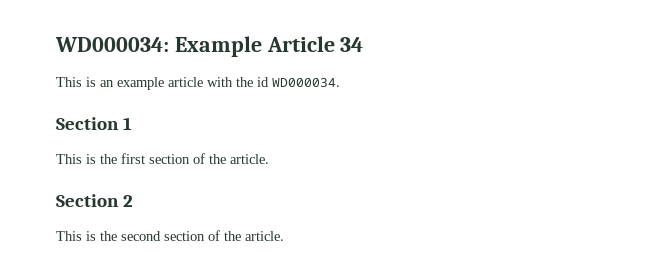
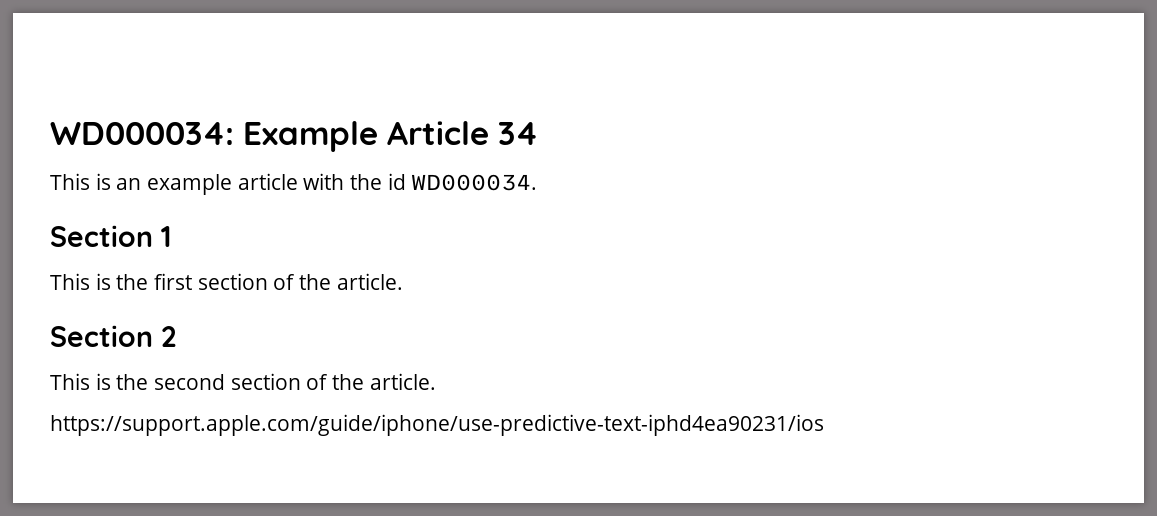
+ https://support.apple.com/guide/iphone/use-predictive-text-iphd4ea90231/ios

